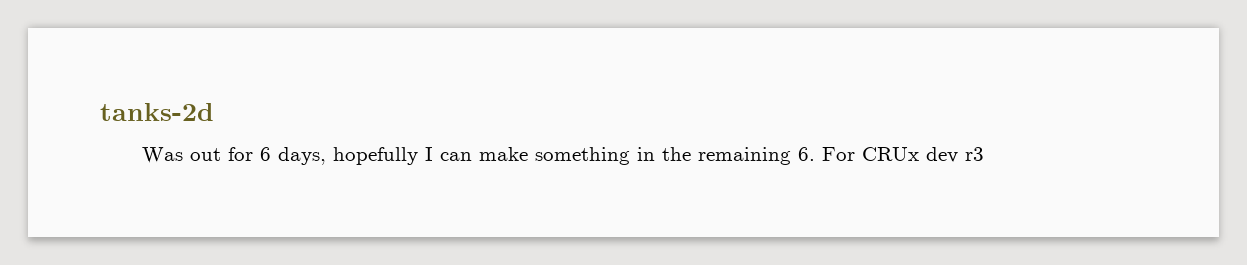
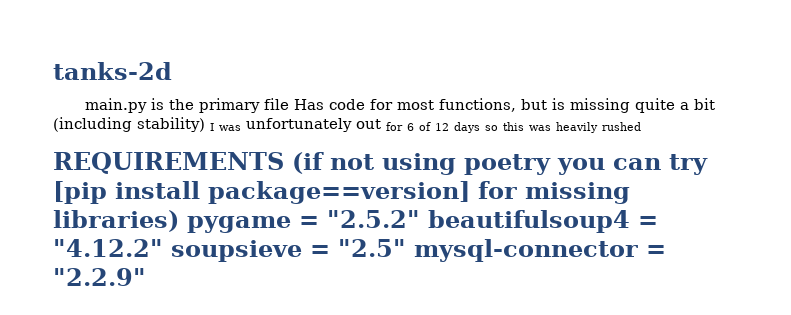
- Was out for 6 days, hopefully I can make something in the remaining 6. For CRUx dev r3
+ main.py is the primary file Has code for most functions, but is missing quite a bit (including stability) I was unfortunately out for 6 of 12 days so this was heavily rushed
+ REQUIREMENTS (if not using poetry you can try [pip install package==version] for missing libraries) pygame = "2.5.2" beautifulsoup4 = "4.12.2" soupsieve = "2.5" mysql-connector = "2.2.9"

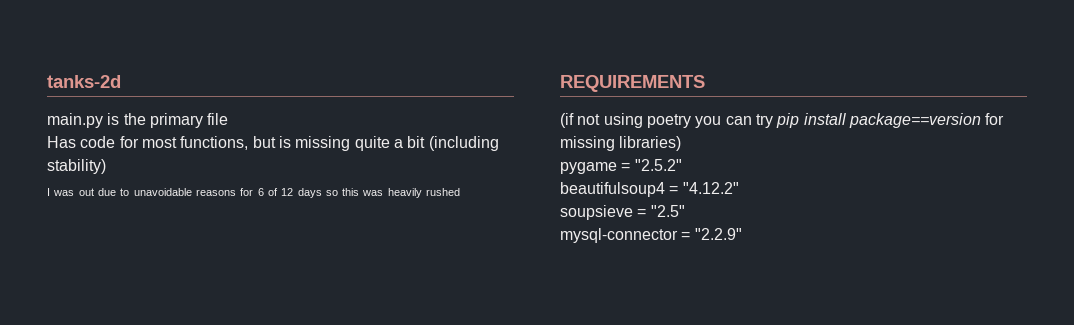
- main.py is the primary file Has code for most functions, but is missing quite a bit (including stability) I was unfortunately out for 6 of 12 days so this was heavily rushed
+ main.py is the primary file
+ Has code for most functions, but is missing quite a bit (including stability)
+ I was out due to unavoidable reasons for 6 of 12 days so this was heavily rushed
- REQUIREMENTS (if not using poetry you can try [pip install package==version] for missing libraries) pygame = "2.5.2" beautifulsoup4 = "4.12.2" soupsieve = "2.5" mysql-connector = "2.2.9"
+ REQUIREMENTS
+ (if not using poetry you can try pip install package==version for missing libraries)
+ pygame = "2.5.2"
+ beautifulsoup4 = "4.12.2"
+ soupsieve = "2.5"
+ mysql-connector = "2.2.9"

